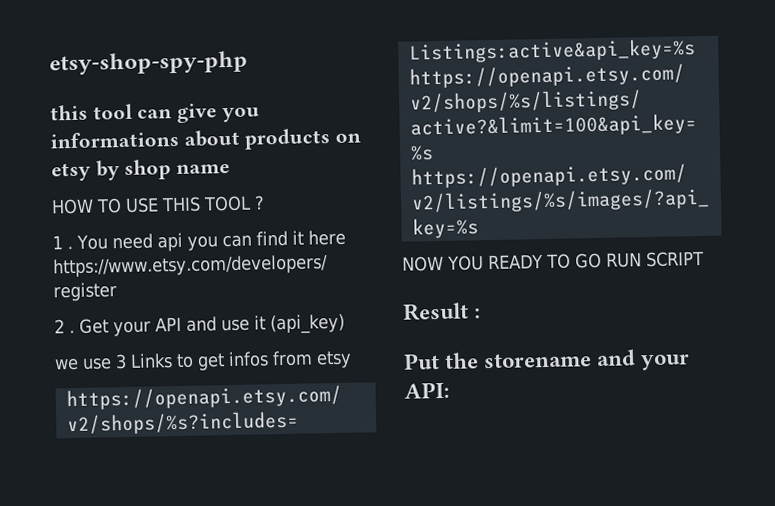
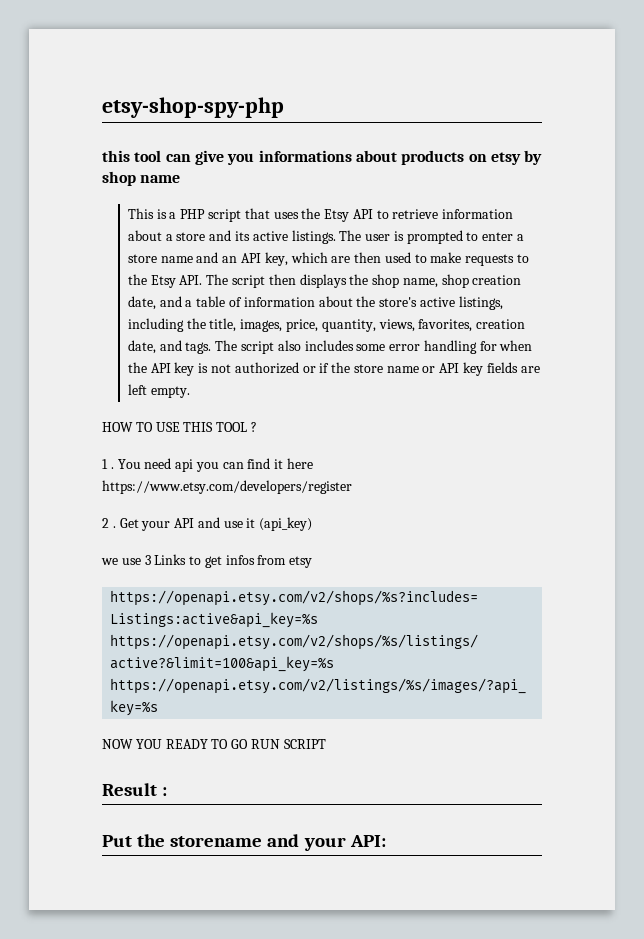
+ This is a PHP script that uses the Etsy API to retrieve information about a store and its active listings. The user is prompted to enter a store name and an API key, which are then used to make requests to the Etsy API. The script then displays the shop name, shop creation date, and a table of information about the store's active listings, including the title, images, price, quantity, views, favorites, creation date, and tags. The script also includes some error handling for when the API key is not authorized or if the store name or API key fields are left empty.

